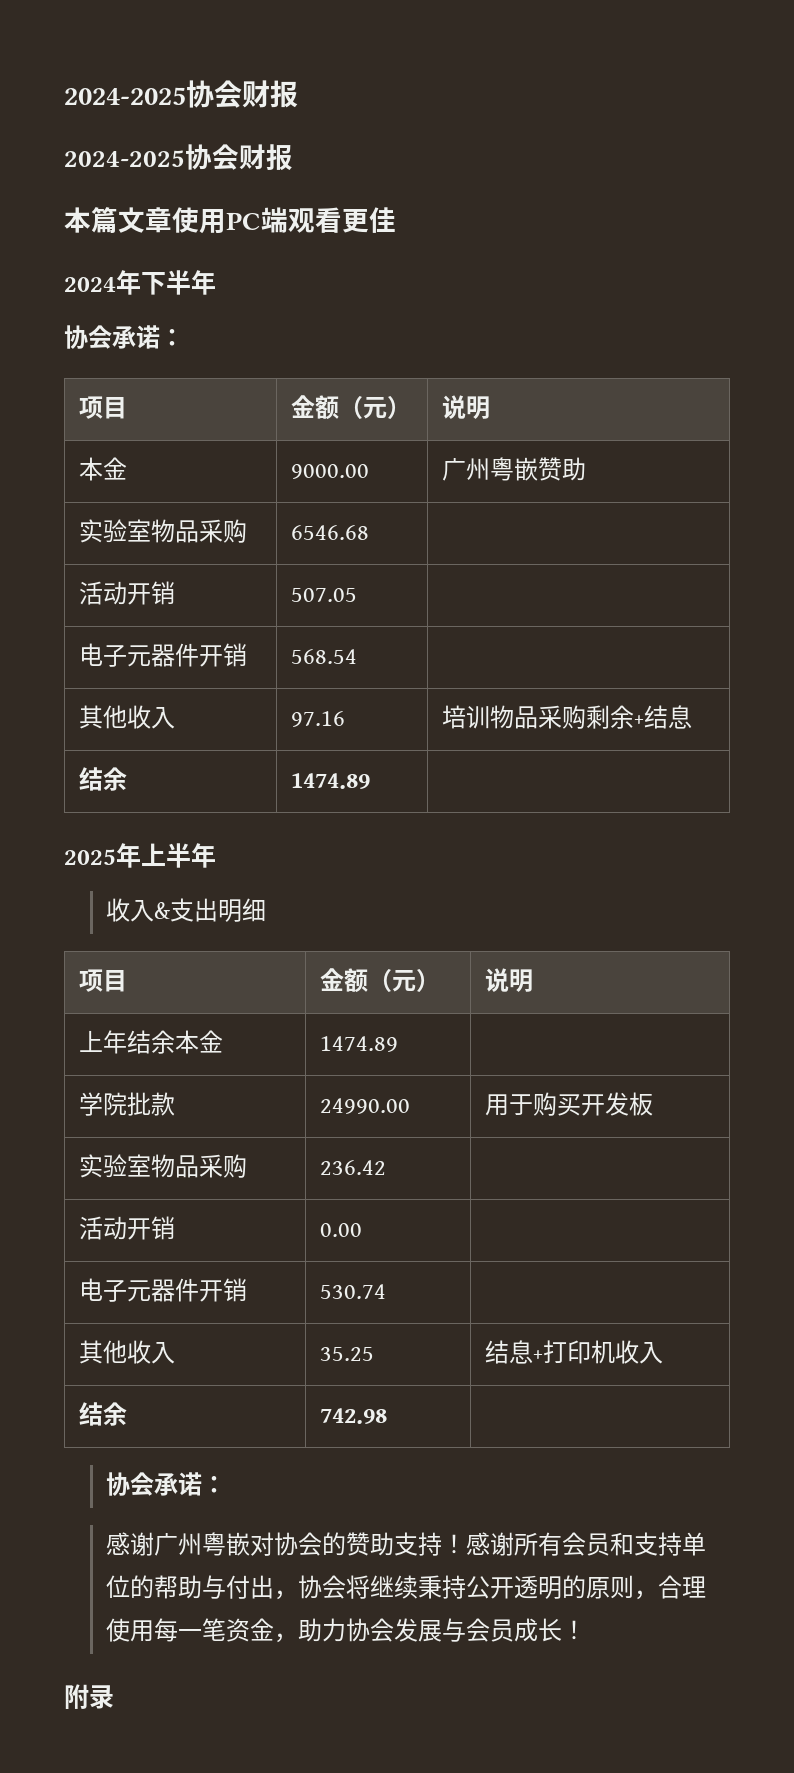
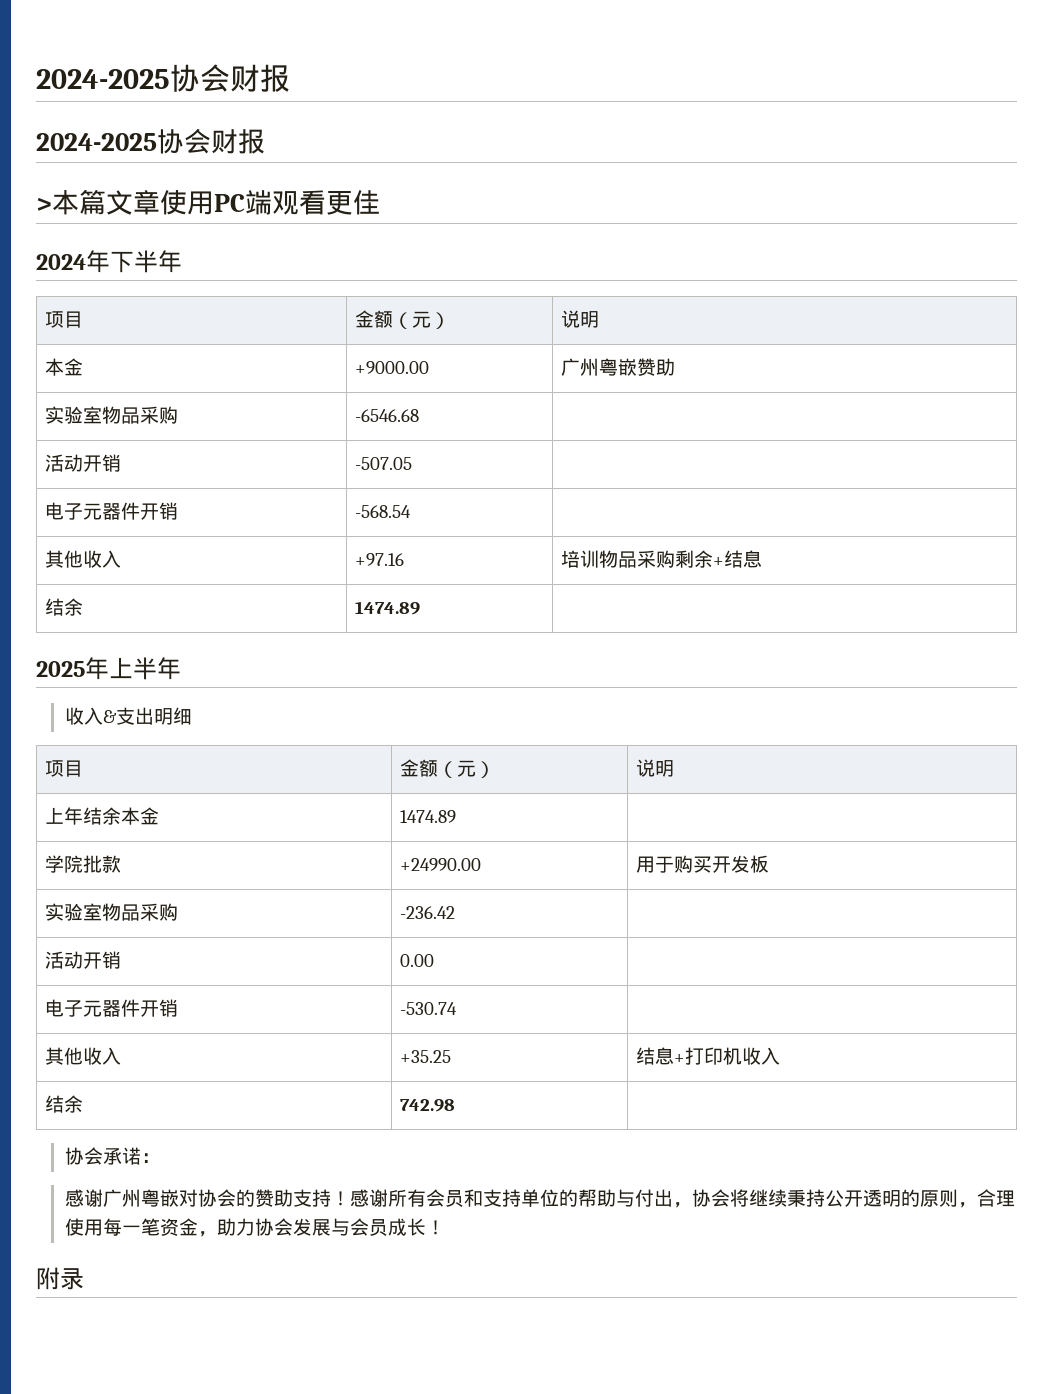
- 本篇文章使用PC端观看更佳
+ >本篇文章使用PC端观看更佳
  2024年下半年
- 协会承诺：
- 本金 | 9000.00 | 广州粤嵌赞助
+ 本金 | +9000.00 | 广州粤嵌赞助
- 实验室物品采购 | 6546.68 |
- 活动开销 | 507.05 |
- 电子元器件开销 | 568.54 |
- 其他收入 | 97.16 | 培训物品采购剩余+结息
+ 实验室物品采购 | -6546.68 |
+ 活动开销 | -507.05 |
+ 电子元器件开销 | -568.54 |
+ 其他收入 | +97.16 | 培训物品采购剩余+结息
- 学院批款 | 24990.00 | 用于购买开发板
+ 学院批款 | +24990.00 | 用于购买开发板
- 实验室物品采购 | 236.42 |
+ 实验室物品采购 | -236.42 |
- 电子元器件开销 | 530.74 |
- 其他收入 | 35.25 | 结息+打印机收入
+ 电子元器件开销 | -530.74 |
+ 其他收入 | +35.25 | 结息+打印机收入

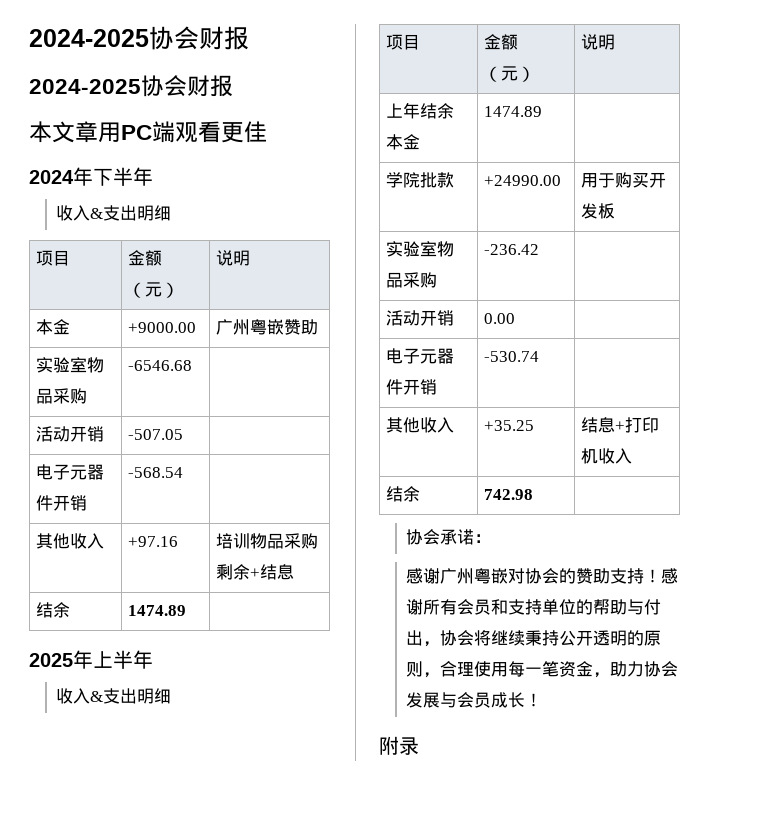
- >本篇文章使用PC端观看更佳
+ 本文章用PC端观看更佳
  2024年下半年
+ 收入&支出明细

